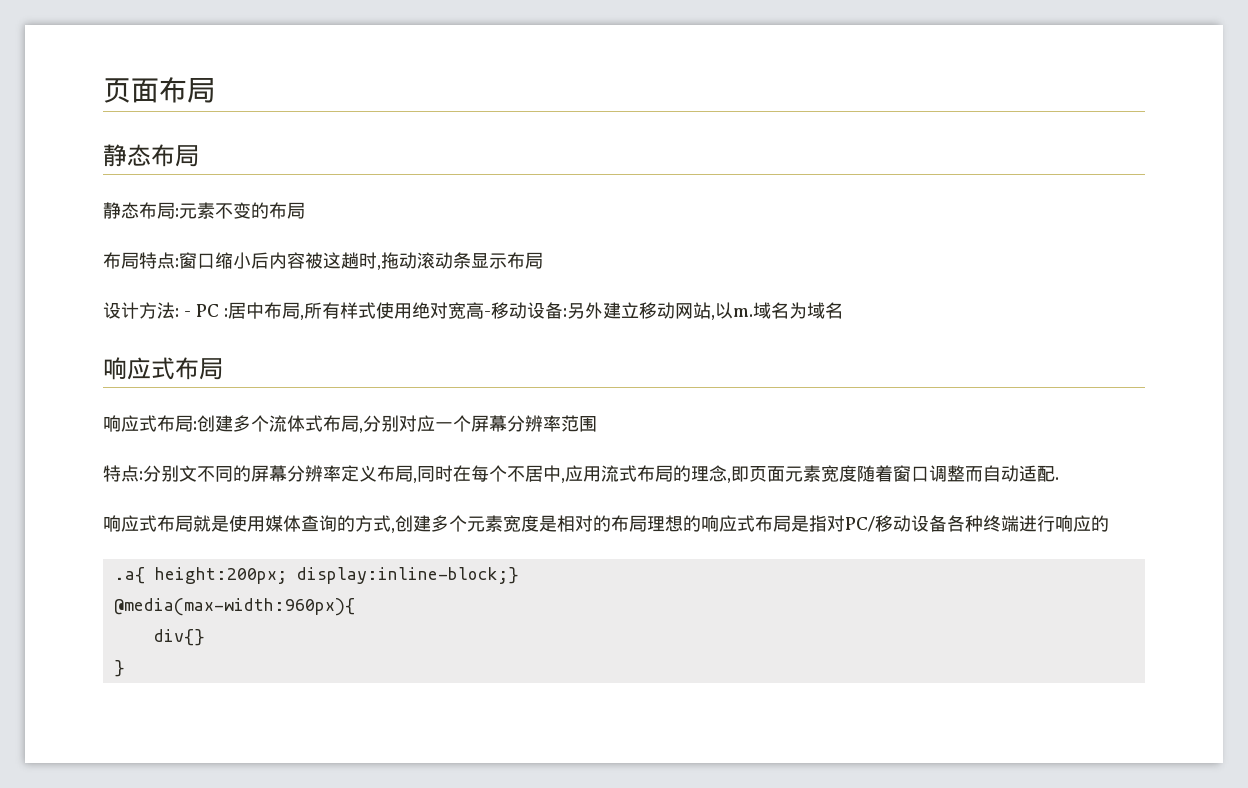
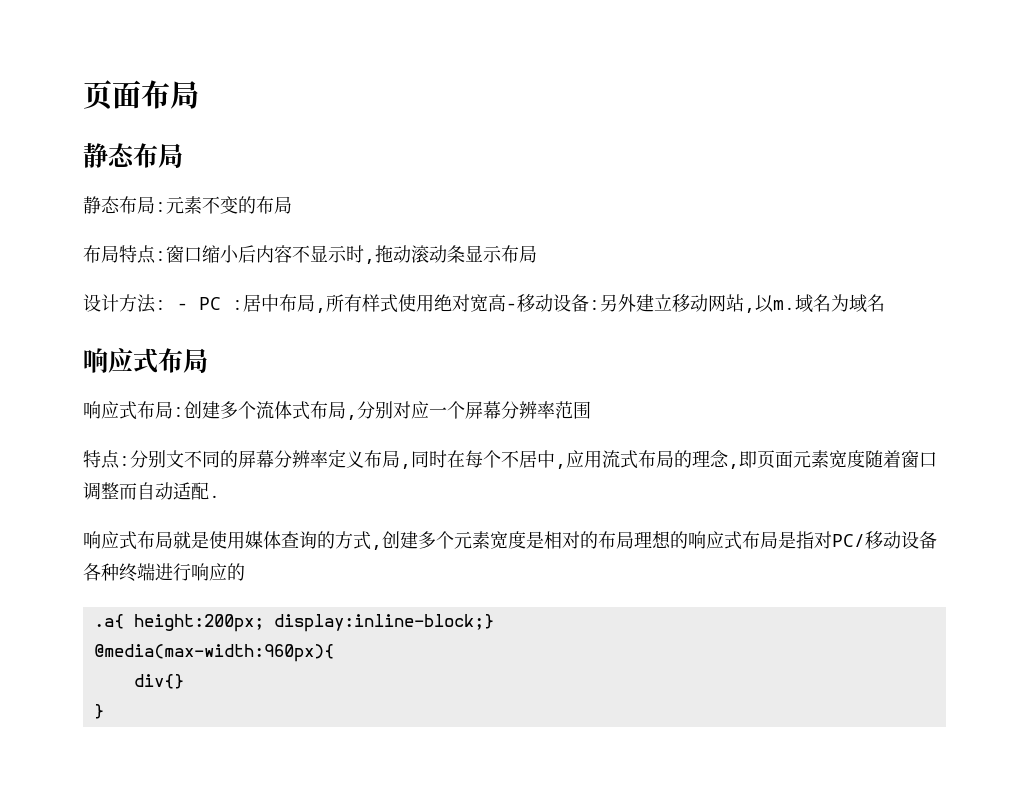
- 布局特点:窗口缩小后内容被这趟时,拖动滚动条显示布局
+ 布局特点:窗口缩小后内容不显示时,拖动滚动条显示布局

